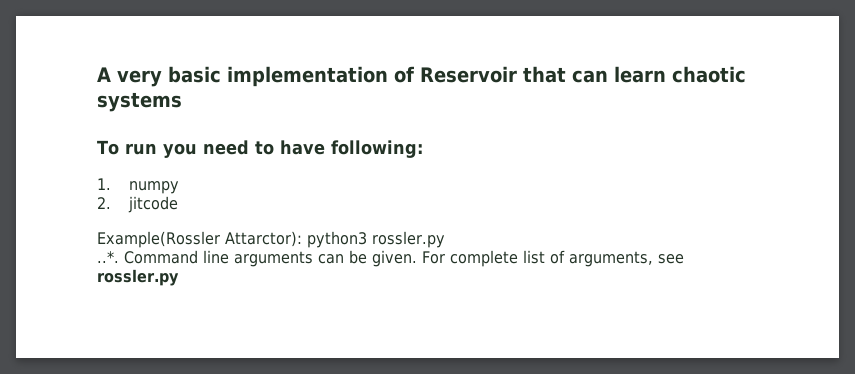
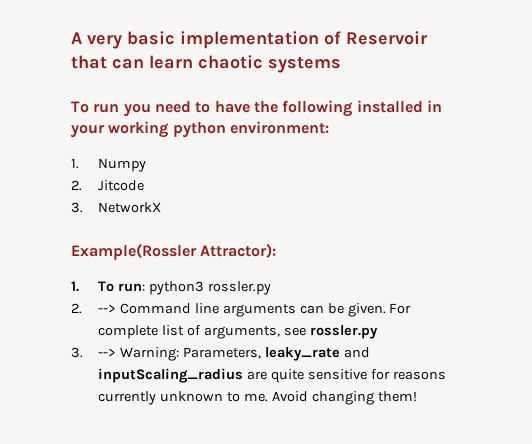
- To run you need to have following:
- 1. numpy
- 2. jitcode
- Example(Rossler Attarctor): python3 rossler.py
+ To run you need to have the following installed in your working python environment:
+ 1. Numpy
+ 2. Jitcode
+ 3. NetworkX
+ Example(Rossler Attractor):
+ 1. To run: python3 rossler.py
- ..*. Command line arguments can be given.
+ 2. --> Command line arguments can be given.
+ 3. --> Warning: Parameters, leaky_rate and inputScaling_radius are quite sensitive for reasons currently unknown to me. Avoid changing them!

